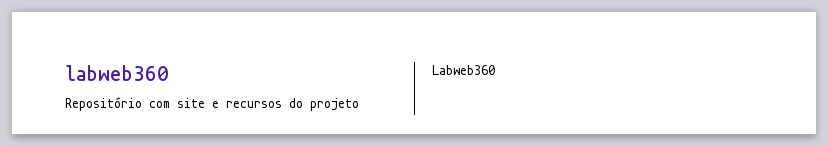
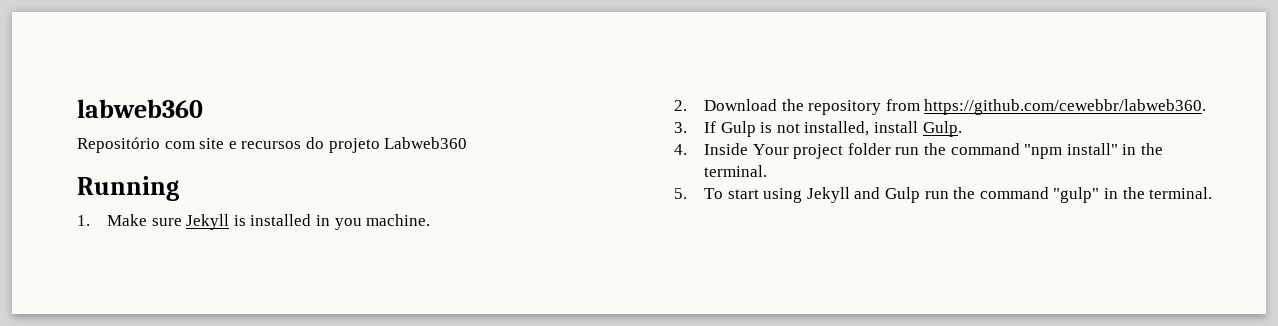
+ Running
+ 1. Make sure Jekyll is installed in you machine.
+ 2. Download the repository from https://github.com/cewebbr/labweb360.
+ 3. If Gulp is not installed, install Gulp.
+ 4. Inside Your project folder run the command "npm install" in the terminal.
+ 5. To start using Jekyll and Gulp run the command "gulp" in the terminal.

